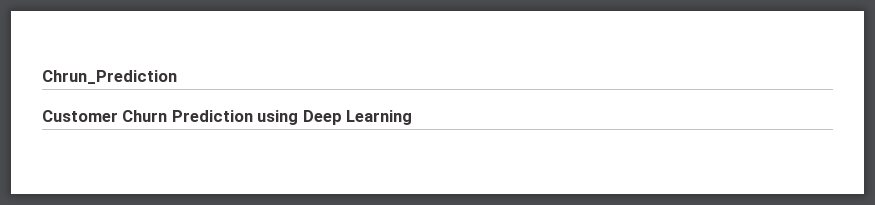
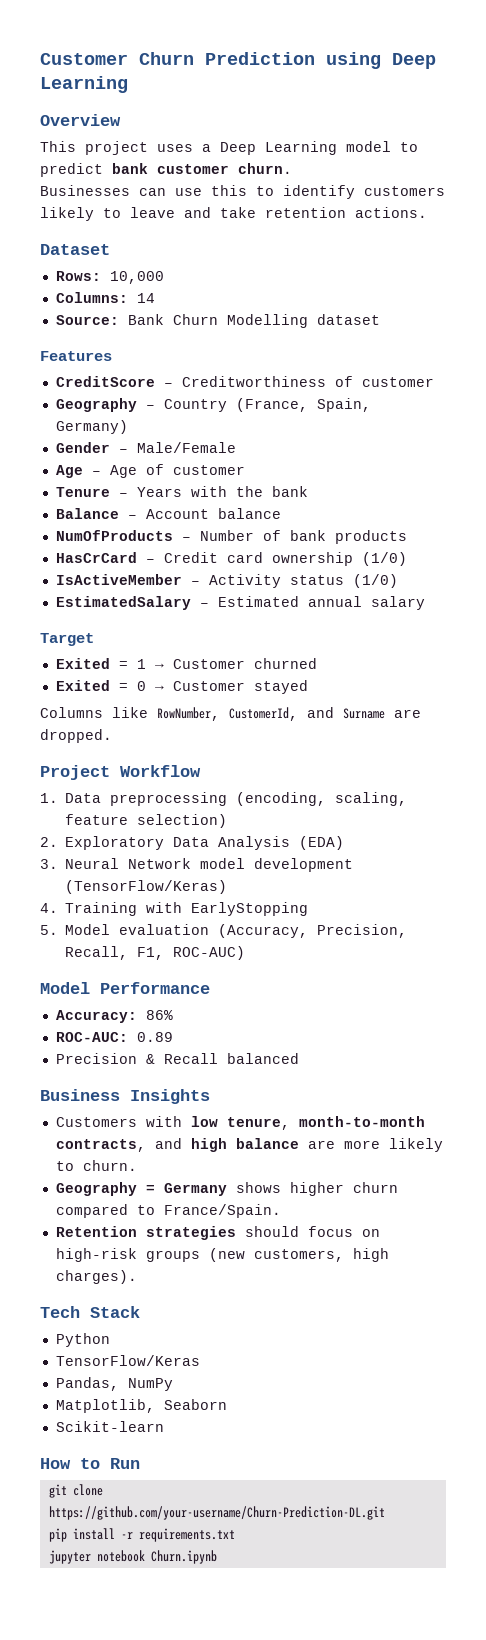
- Chrun_Prediction
+ Overview
+ This project uses a Deep Learning model to predict bank customer churn.
+ Businesses can use this to identify customers likely to leave and take retention actions.
+ Dataset
+ Rows: 10,000
+ Columns: 14
+ Source: Bank Churn Modelling dataset
+ Features
+ CreditScore – Creditworthiness of customer
+ Geography – Country (France, Spain, Germany)
+ Gender – Male/Female
+ Age – Age of customer
+ Tenure – Years with the bank
+ Balance – Account balance
+ NumOfProducts – Number of bank products
+ HasCrCard – Credit card ownership (1/0)
+ IsActiveMember – Activity status (1/0)
+ EstimatedSalary – Estimated annual salary
+ Target
+ Exited = 1 → Customer churned
+ Exited = 0 → Customer stayed
+ Columns like RowNumber, CustomerId, and Surname are dropped.
+ Project Workflow
+ 1. Data preprocessing (encoding, scaling, feature selection)
+ 2. Exploratory Data Analysis (EDA)
+ 3. Neural Network model development (TensorFlow/Keras)
+ 4. Training with EarlyStopping
+ 5. Model evaluation (Accuracy, Precision, Recall, F1, ROC-AUC)
+ Model Performance
+ Accuracy: 86%
+ ROC-AUC: 0.89
+ Precision & Recall balanced
+ Business Insights
+ Customers with low tenure, month-to-month contracts, and high balance are more likely to churn.
+ Geography = Germany shows higher churn compared to France/Spain.
+ Retention strategies should focus on high-risk groups (new customers, high charges).
+ Tech Stack
+ Python
+ TensorFlow/Keras
+ Pandas, NumPy
+ Matplotlib, Seaborn
+ Scikit-learn
+ How to Run
+ git clone https://github.com/your-username/Churn-Prediction-DL.git
+ pip install -r requirements.txt
+ jupyter notebook Churn.ipynb

